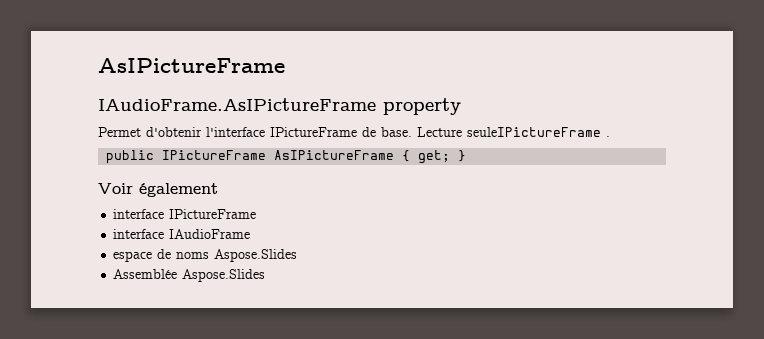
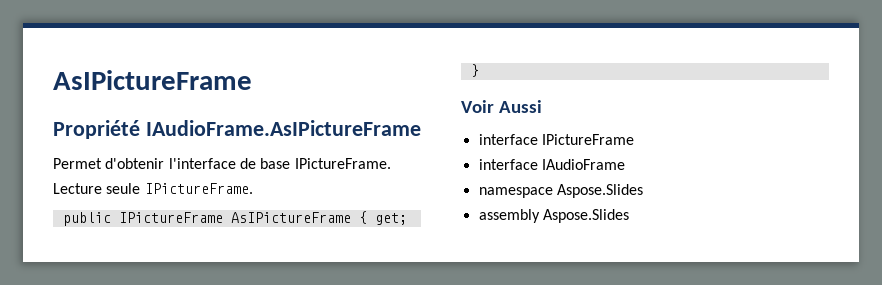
- IAudioFrame.AsIPictureFrame property
+ Propriété IAudioFrame.AsIPictureFrame
- Permet d'obtenir l'interface IPictureFrame de base. Lecture seuleIPictureFrame .
+ Permet d'obtenir l'interface de base IPictureFrame. Lecture seule IPictureFrame.
- Voir également
+ Voir Aussi
- espace de noms Aspose.Slides
+ namespace Aspose.Slides
- Assemblée Aspose.Slides
+ assembly Aspose.Slides

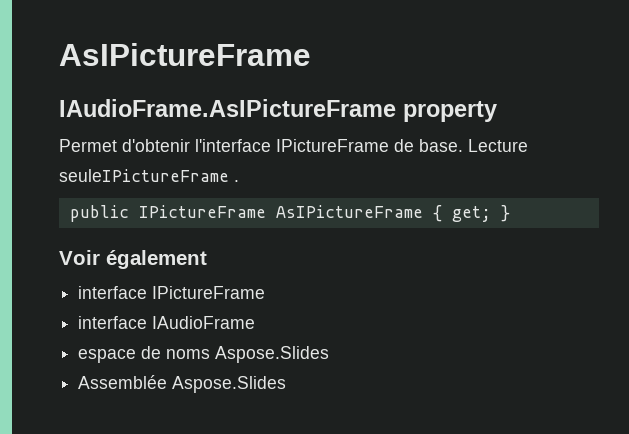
- Propriété IAudioFrame.AsIPictureFrame
+ IAudioFrame.AsIPictureFrame property
- Permet d'obtenir l'interface de base IPictureFrame. Lecture seule IPictureFrame.
+ Permet d'obtenir l'interface IPictureFrame de base. Lecture seuleIPictureFrame .
- Voir Aussi
+ Voir également
- namespace Aspose.Slides
+ espace de noms Aspose.Slides
- assembly Aspose.Slides
+ Assemblée Aspose.Slides

